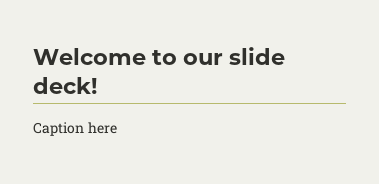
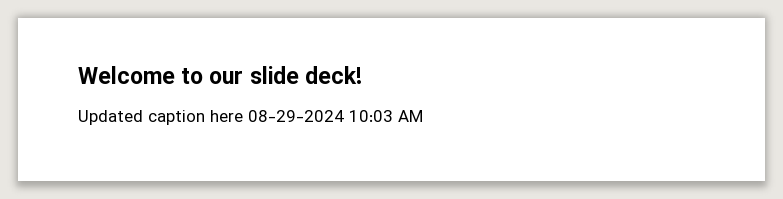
- Caption here
+ Updated caption here 08-29-2024 10:03 AM

